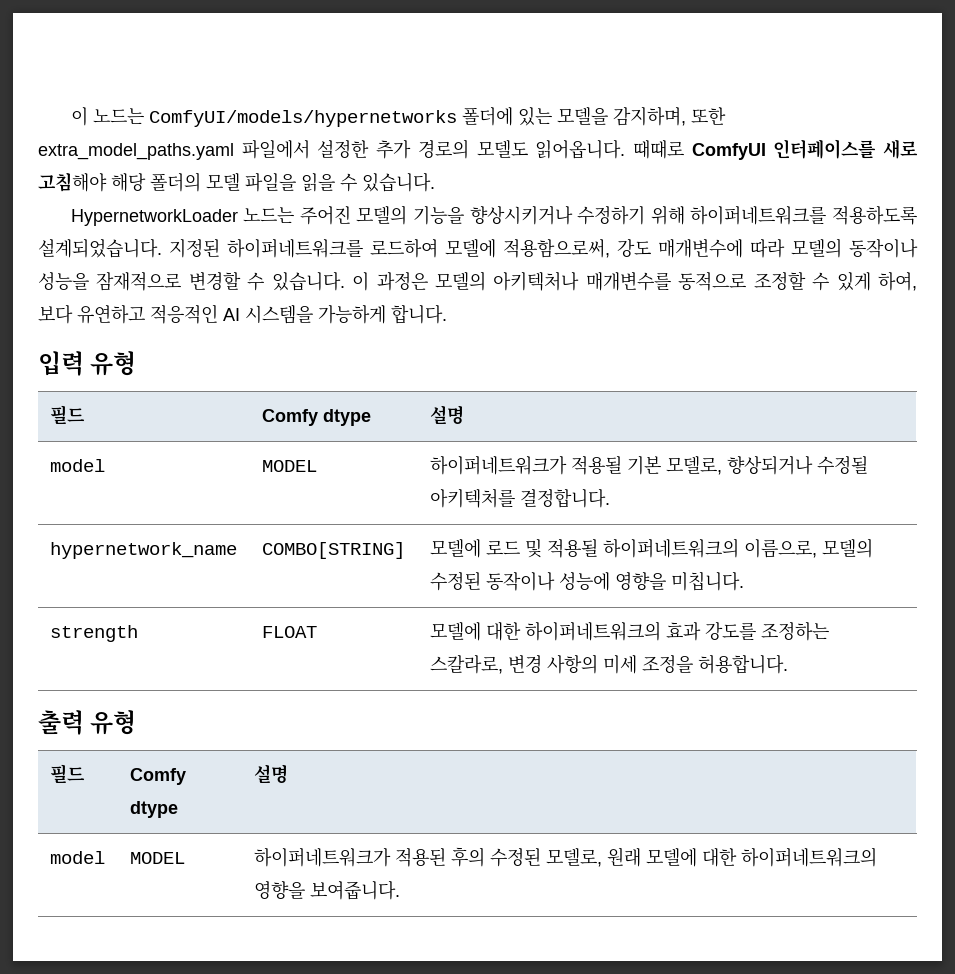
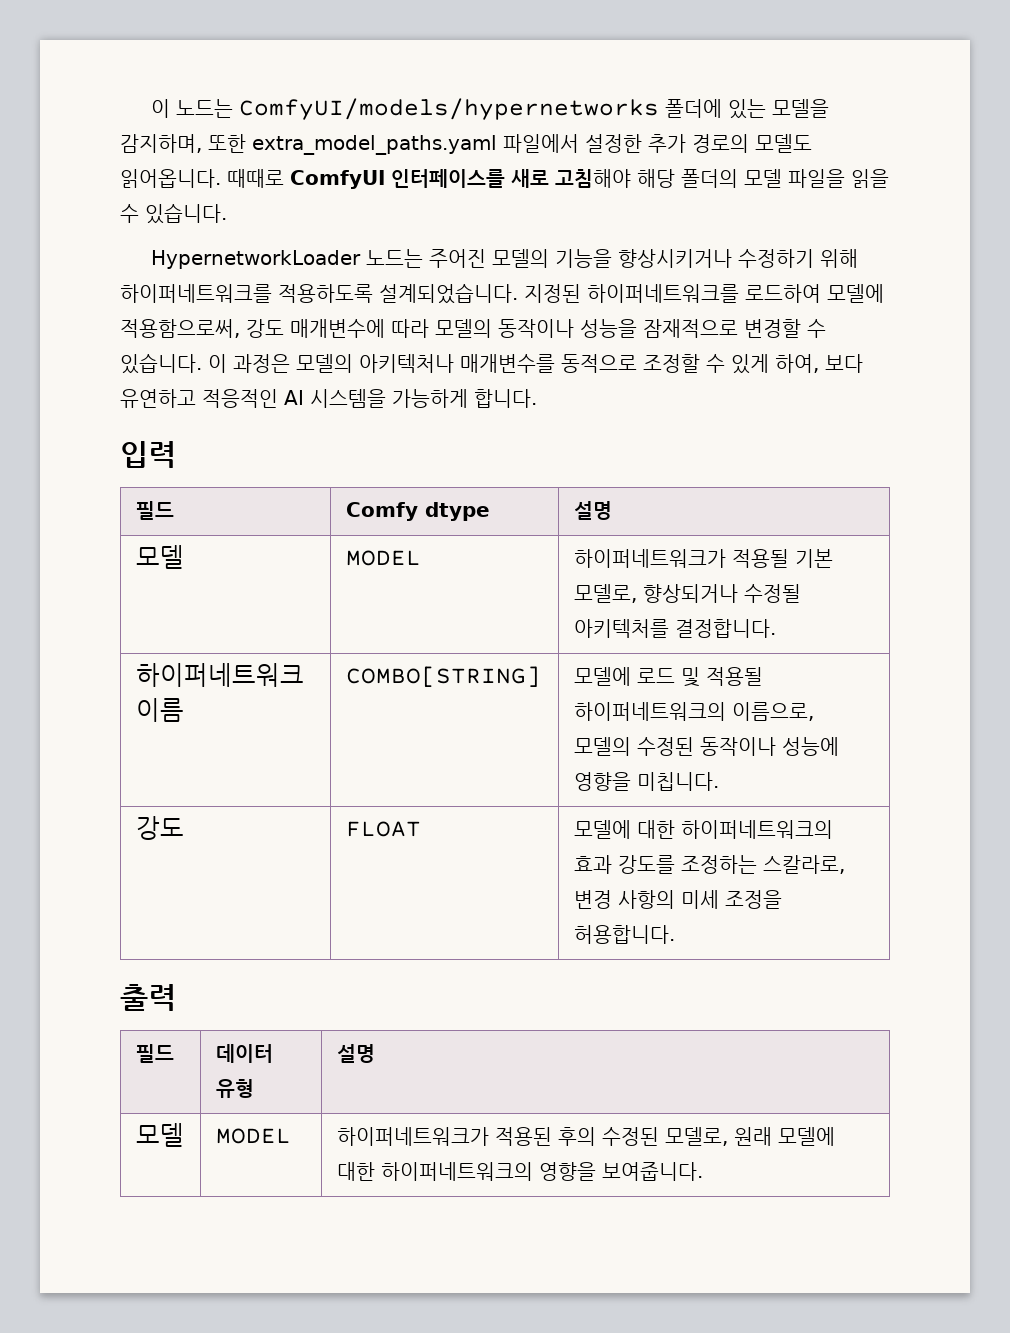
- 입력 유형
+ 입력
  필드 | Comfy dtype | 설명
- model | MODEL | 하이퍼네트워크가 적용될 기본 모델로, 향상되거나 수정될 아키텍처를 결정합니다.
+ 모델 | MODEL | 하이퍼네트워크가 적용될 기본 모델로, 향상되거나 수정될 아키텍처를 결정합니다.
- hypernetwork_name | COMBO[STRING] | 모델에 로드 및 적용될 하이퍼네트워크의 이름으로, 모델의 수정된 동작이나 성능에 영향을 미칩니다.
+ 하이퍼네트워크 이름 | COMBO[STRING] | 모델에 로드 및 적용될 하이퍼네트워크의 이름으로, 모델의 수정된 동작이나 성능에 영향을 미칩니다.
- strength | FLOAT | 모델에 대한 하이퍼네트워크의 효과 강도를 조정하는 스칼라로, 변경 사항의 미세 조정을 허용합니다.
+ 강도 | FLOAT | 모델에 대한 하이퍼네트워크의 효과 강도를 조정하는 스칼라로, 변경 사항의 미세 조정을 허용합니다.
- 출력 유형
- 필드 | Comfy dtype | 설명
- model | MODEL | 하이퍼네트워크가 적용된 후의 수정된 모델로, 원래 모델에 대한 하이퍼네트워크의 영향을 보여줍니다.
+ 출력
+ 필드 | 데이터 유형 | 설명
+ 모델 | MODEL | 하이퍼네트워크가 적용된 후의 수정된 모델로, 원래 모델에 대한 하이퍼네트워크의 영향을 보여줍니다.

